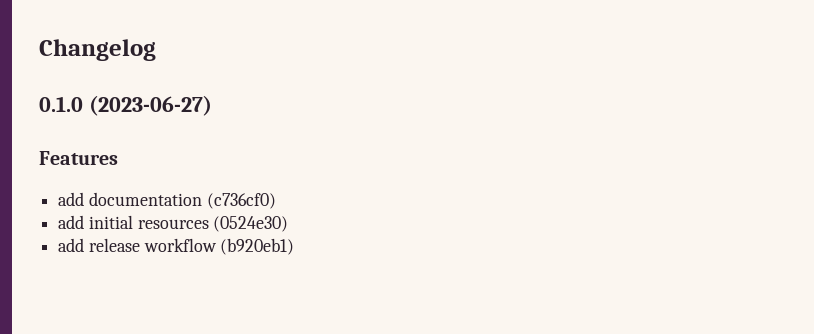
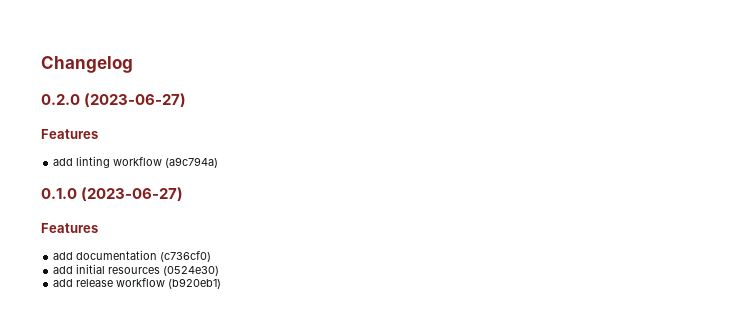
+ 0.2.0 (2023-06-27)
+ Features
+ add linting workflow (a9c794a)

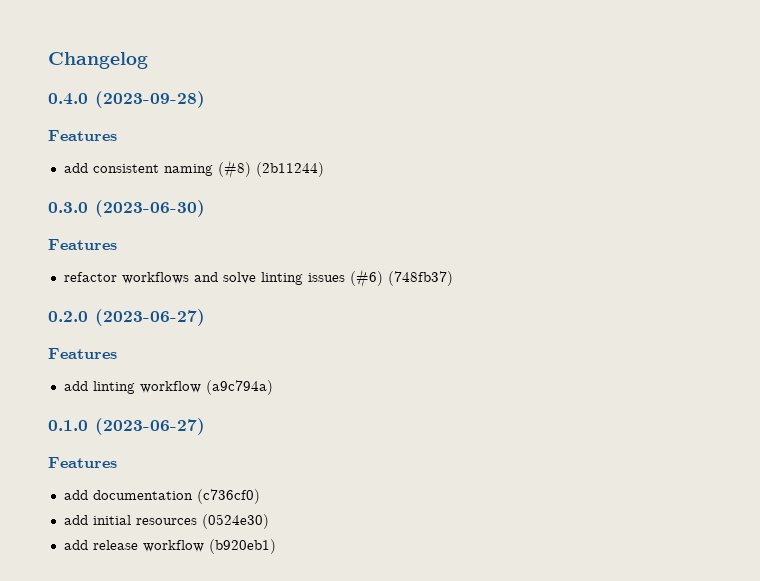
+ 0.4.0 (2023-09-28)
+ Features
+ add consistent naming (#8) (2b11244)
+ 0.3.0 (2023-06-30)
+ Features
+ refactor workflows and solve linting issues (#6) (748fb37)

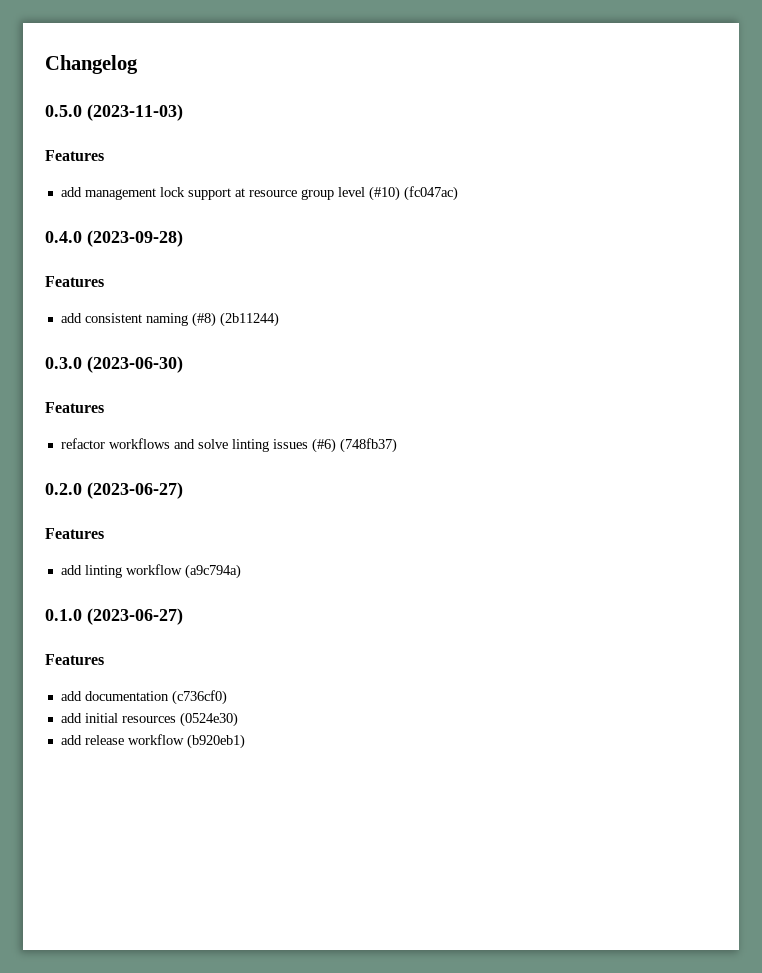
+ 0.5.0 (2023-11-03)
+ Features
+ add management lock support at resource group level (#10) (fc047ac)

